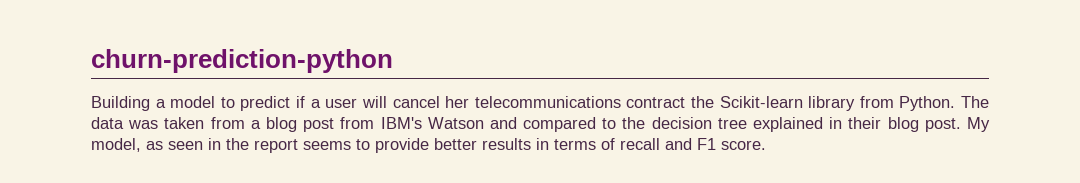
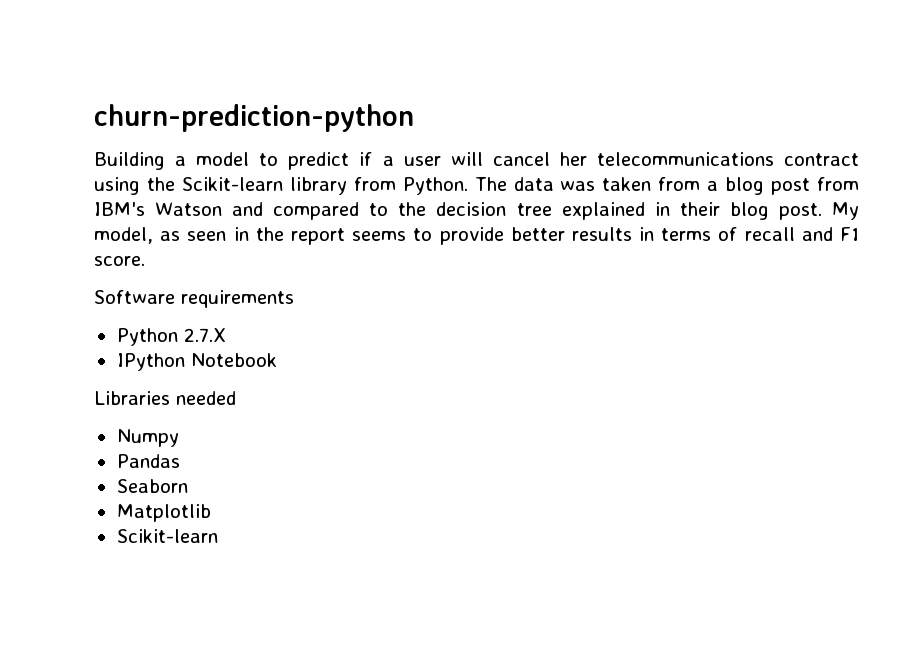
- Building a model to predict if a user will cancel her telecommunications contract the Scikit-learn library from Python.
+ Building a model to predict if a user will cancel her telecommunications contract using the Scikit-learn library from Python.
+ Software requirements
+ Python 2.7.X
+ IPython Notebook
+ Libraries needed
+ Numpy
+ Pandas
+ Seaborn
+ Matplotlib
+ Scikit-learn

